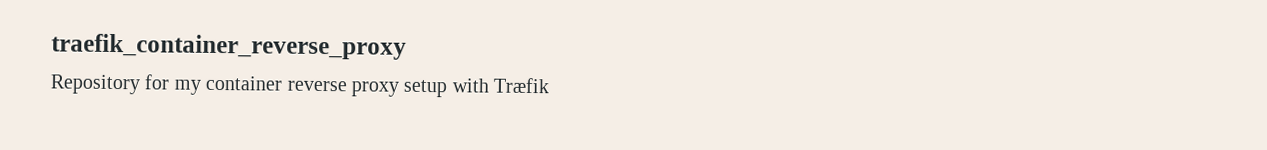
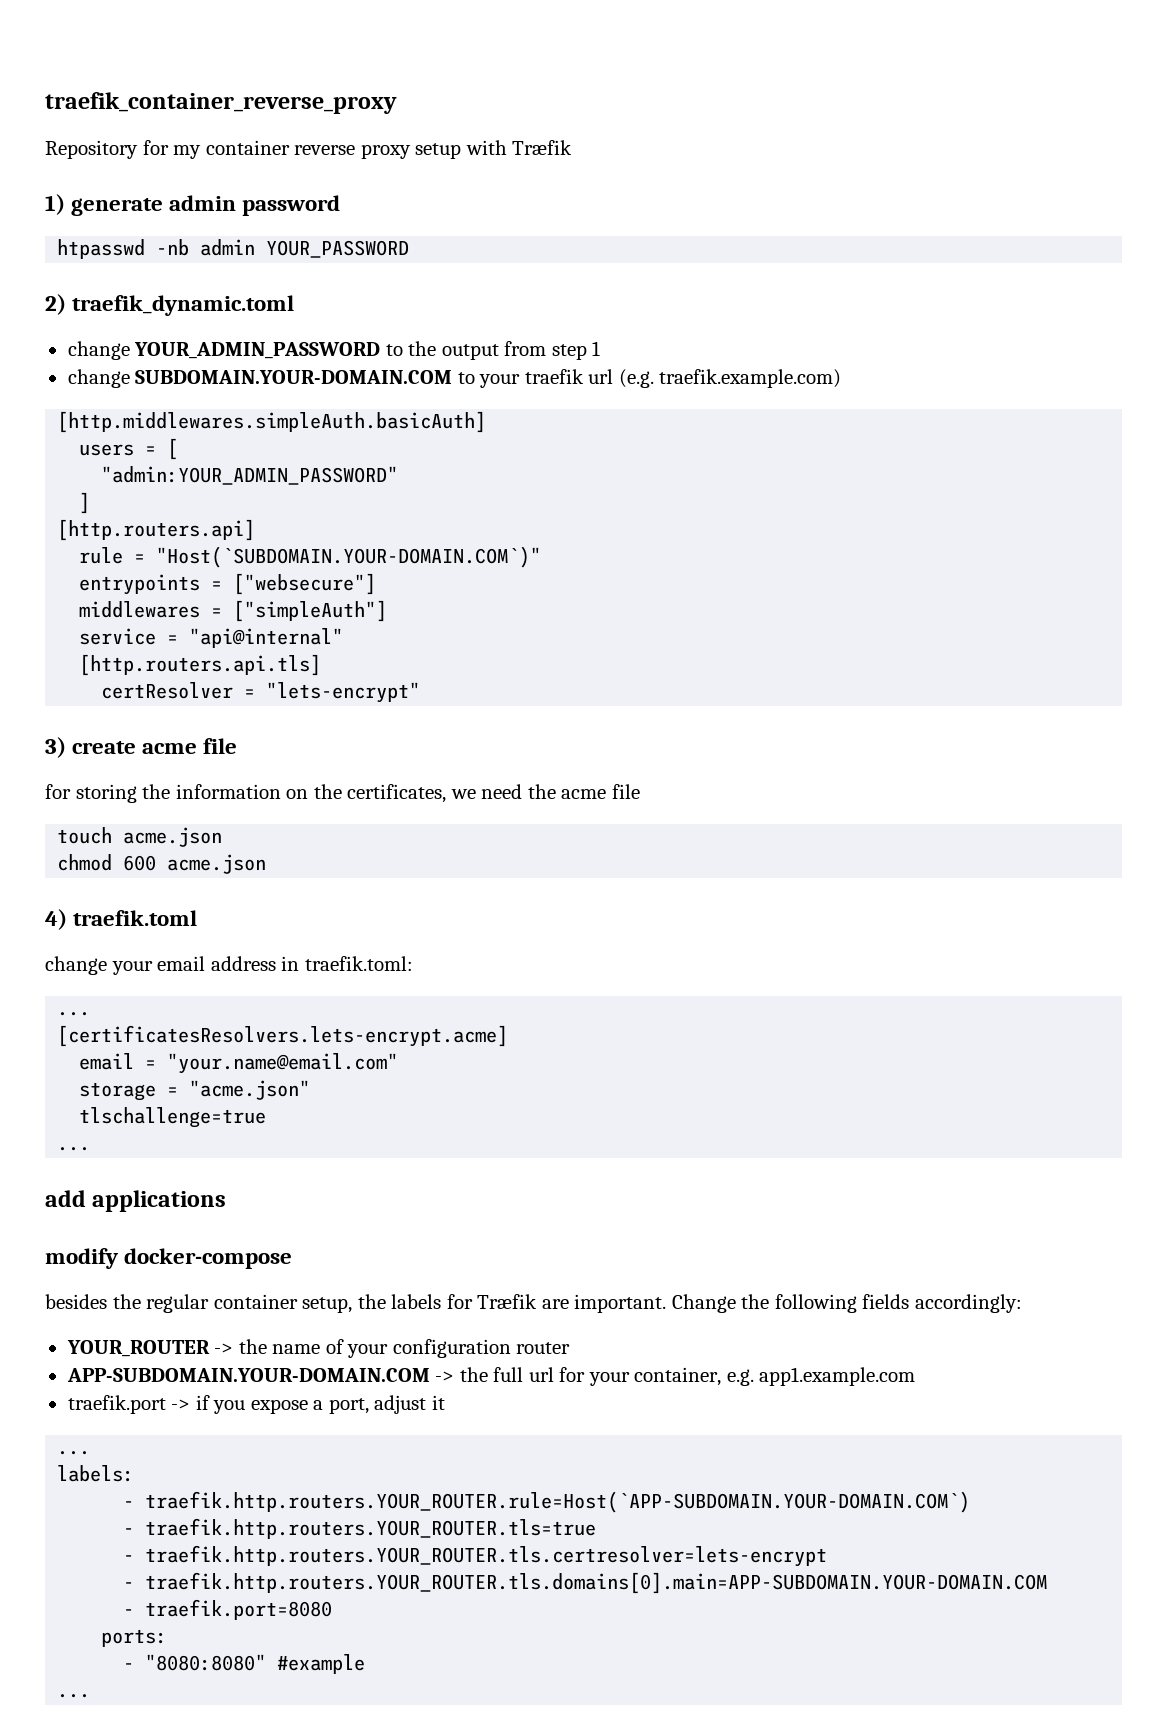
+ 1) generate admin password
+ htpasswd -nb admin YOUR_PASSWORD
+ 2) traefik_dynamic.toml
+ change YOUR_ADMIN_PASSWORD to the output from step 1
+ change SUBDOMAIN.YOUR-DOMAIN.COM to your traefik url (e.g. traefik.example.com)
+ [http.middlewares.simpleAuth.basicAuth]
+ users = [
+ "admin:YOUR_ADMIN_PASSWORD"
+ ]
+ [http.routers.api]
+ rule = "Host(`SUBDOMAIN.YOUR-DOMAIN.COM`)"
+ entrypoints = ["websecure"]
+ middlewares = ["simpleAuth"]
+ service = "api@internal"
+ [http.routers.api.tls]
+ certResolver = "lets-encrypt"
+ 3) create acme file
+ for storing the information on the certificates, we need the acme file
+ touch acme.json
+ chmod 600 acme.json
+ 4) traefik.toml
+ change your email address in traefik.toml:
+ ...
+ [certificatesResolvers.lets-encrypt.acme]
+ email = "your.name@email.com"
+ storage = "acme.json"
+ tlschallenge=true
+ ...
+ add applications
+ modify docker-compose
+ besides the regular container setup, the labels for Træfik are important. Change the following fields accordingly:
+ YOUR_ROUTER -> the name of your configuration router
+ APP-SUBDOMAIN.YOUR-DOMAIN.COM -> the full url for your container, e.g. app1.example.com
+ traefik.port -> if you expose a port, adjust it
+ ...
+ labels:
+ - traefik.http.routers.YOUR_ROUTER.rule=Host(`APP-SUBDOMAIN.YOUR-DOMAIN.COM`)
+ - traefik.http.routers.YOUR_ROUTER.tls=true
+ - traefik.http.routers.YOUR_ROUTER.tls.certresolver=lets-encrypt
+ - traefik.http.routers.YOUR_ROUTER.tls.domains[0].main=APP-SUBDOMAIN.YOUR-DOMAIN.COM
+ - traefik.port=8080
+ ports:
+ - "8080:8080" #example
+ ...

